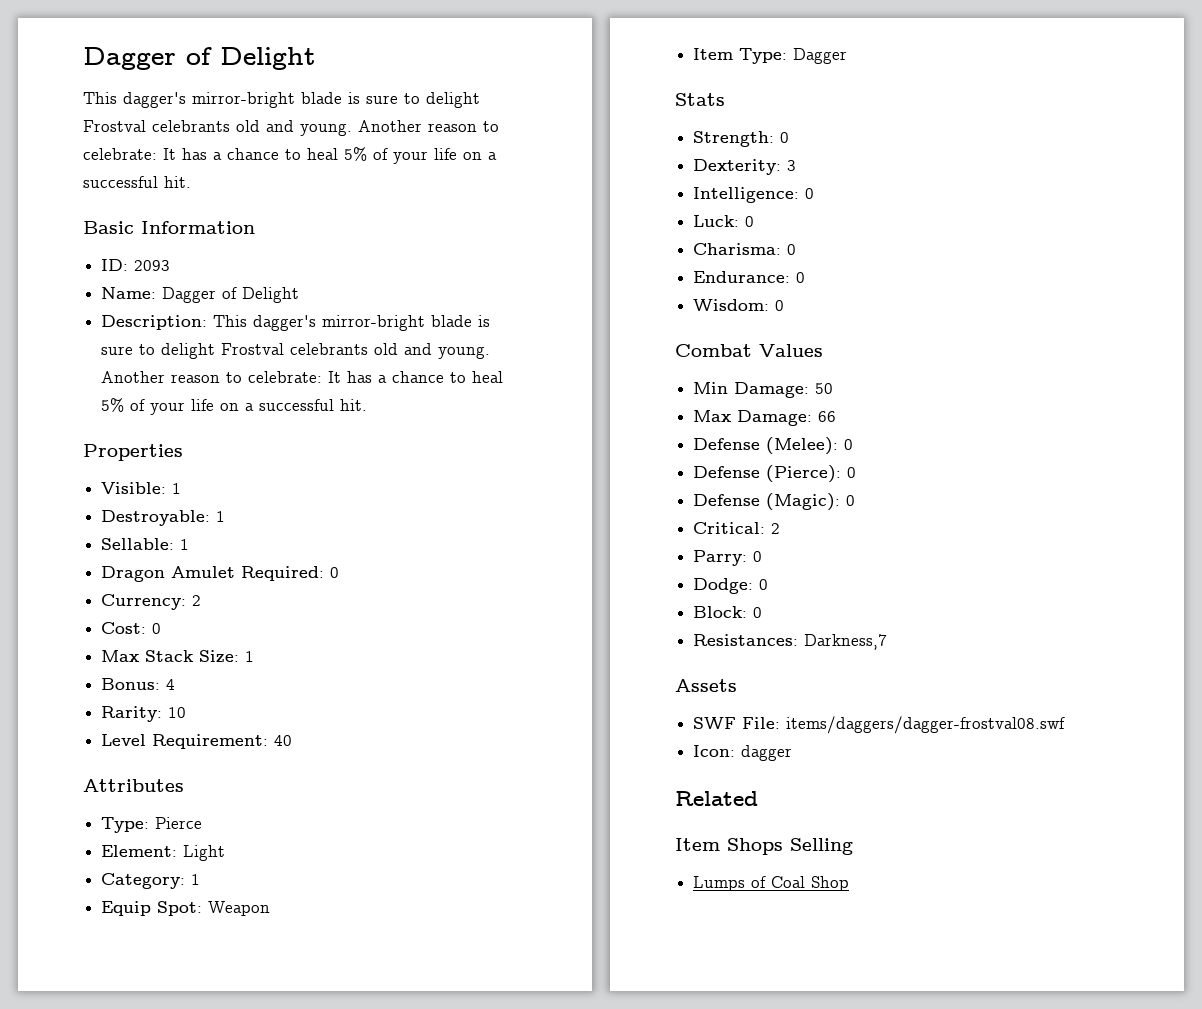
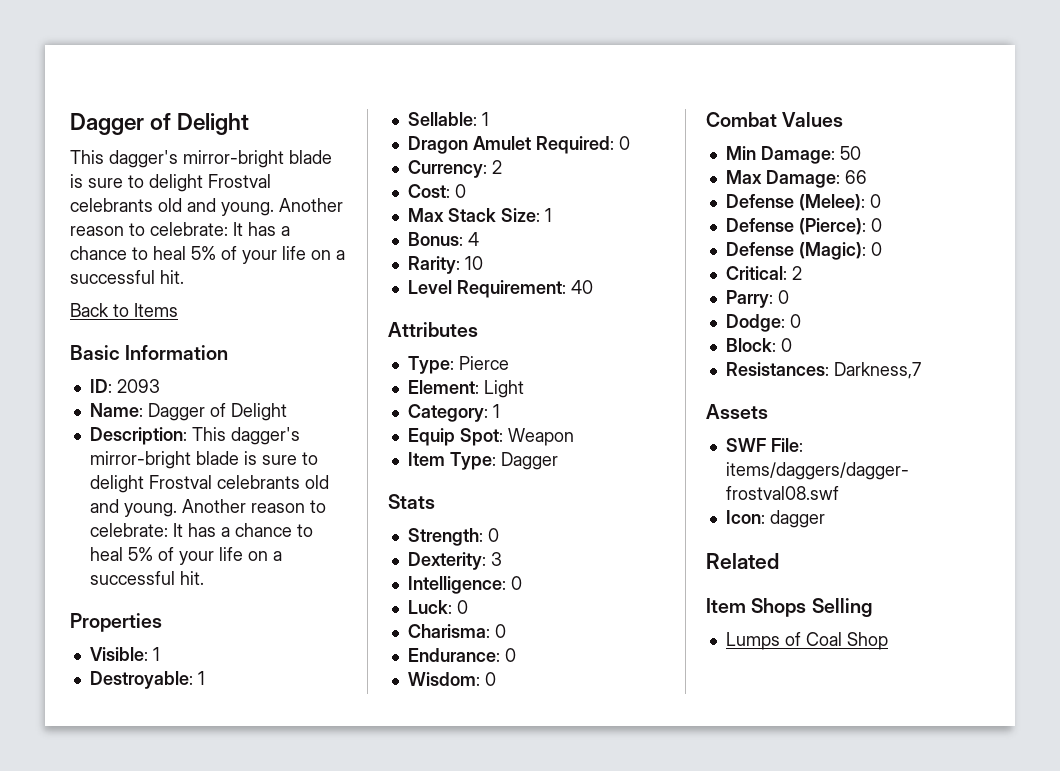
+ Back to Items

